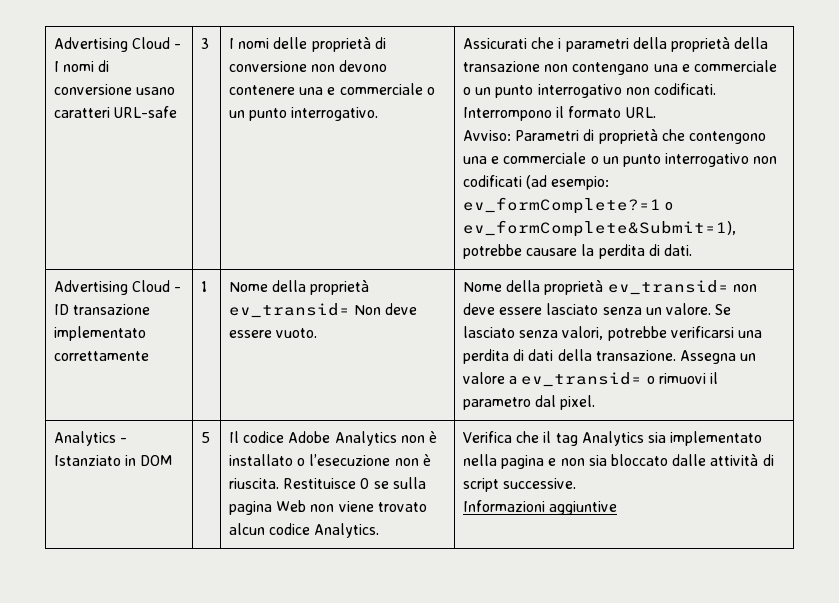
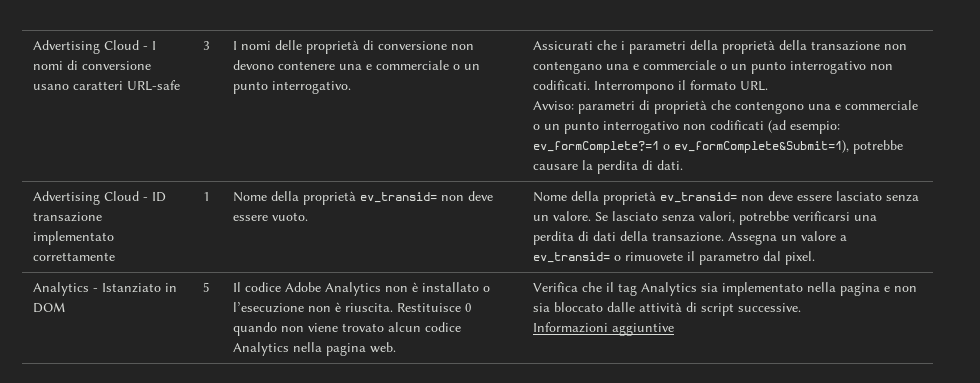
- Avviso: Parametri di proprietà che contengono una e commerciale o un punto interrogativo non codificati (ad esempio: ev_formComplete?=1 o ev_formComplete&Submit=1), potrebbe causare la perdita di dati.
+ Avviso: parametri di proprietà che contengono una e commerciale o un punto interrogativo non codificati (ad esempio: ev_formComplete?=1 o ev_formComplete&Submit=1), potrebbe causare la perdita di dati.
- Nome della proprietà ev_transid= Non deve essere vuoto.
+ Nome della proprietà ev_transid= non deve essere vuoto.
- Assegna un valore a ev_transid= o rimuovi il parametro dal pixel.
+ Assegna un valore a ev_transid= o rimuovete il parametro dal pixel.
- Restituisce 0 se sulla pagina Web non viene trovato alcun codice Analytics.
+ Restituisce 0 quando non viene trovato alcun codice Analytics nella pagina web.

